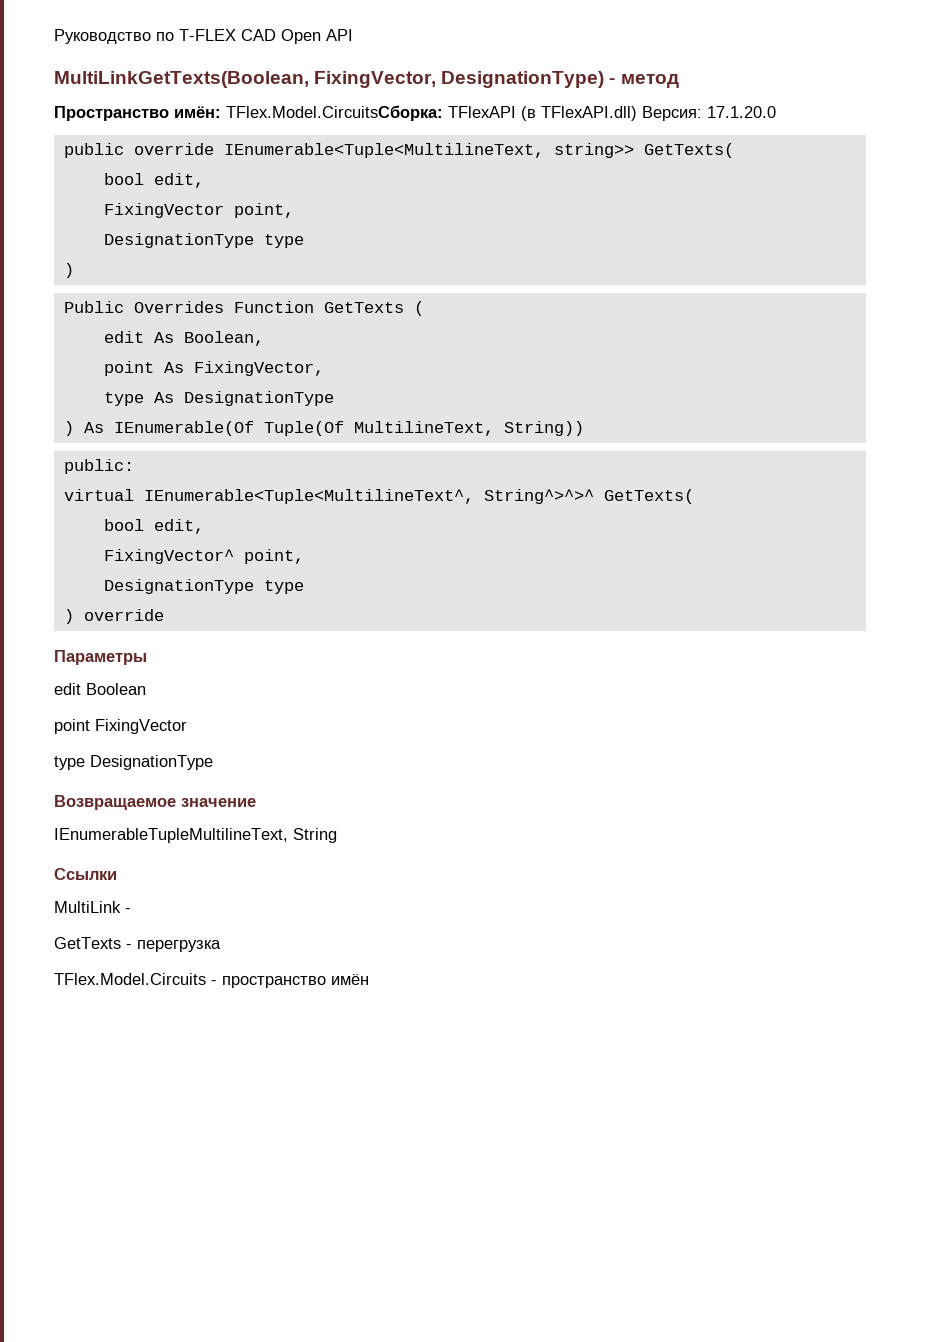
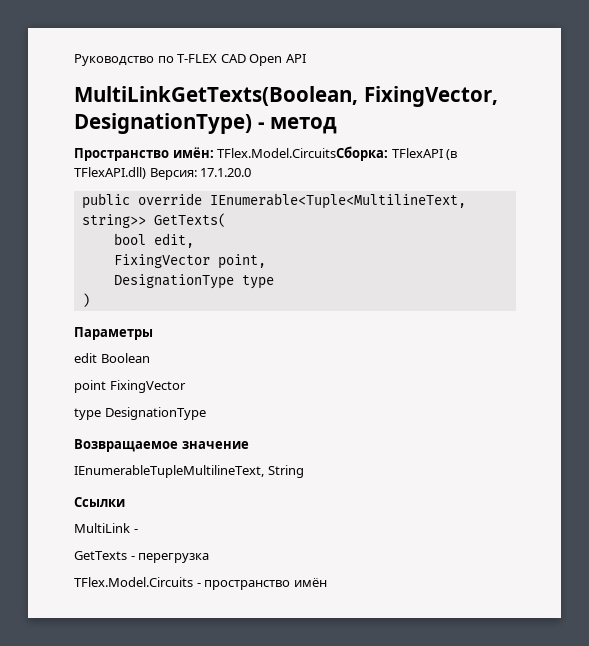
- Public Overrides Function GetTexts (
- edit As Boolean,
- point As FixingVector,
- type As DesignationType
- ) As IEnumerable(Of Tuple(Of MultilineText, String))
- public:
- virtual IEnumerable<Tuple<MultilineText^, String^>^>^ GetTexts(
- bool edit,
- FixingVector^ point,
- DesignationType type
- ) override

